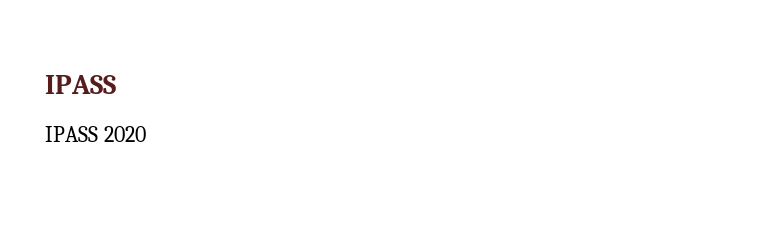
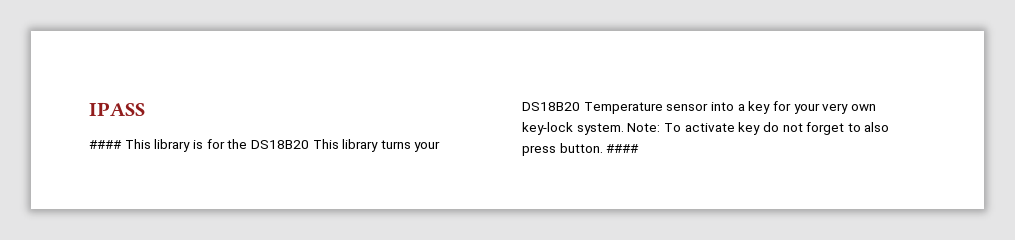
- IPASS 2020
+ #### This library is for the DS18B20 This library turns your DS18B20 Temperature sensor into a key for your very own key-lock system. Note: To activate key do not forget to also press button. ####

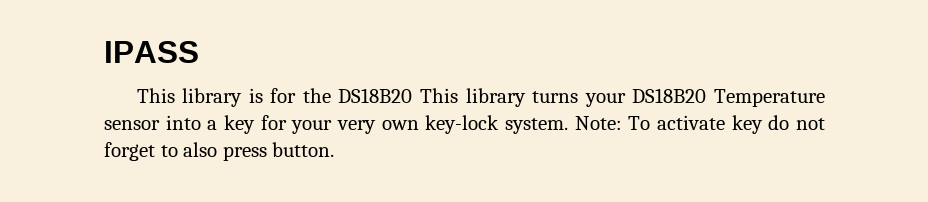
- #### This library is for the DS18B20 This library turns your DS18B20 Temperature sensor into a key for your very own key-lock system.
+ This library is for the DS18B20 This library turns your DS18B20 Temperature sensor into a key for your very own key-lock system.
- Note: To activate key do not forget to also press button. ####
+ Note: To activate key do not forget to also press button.

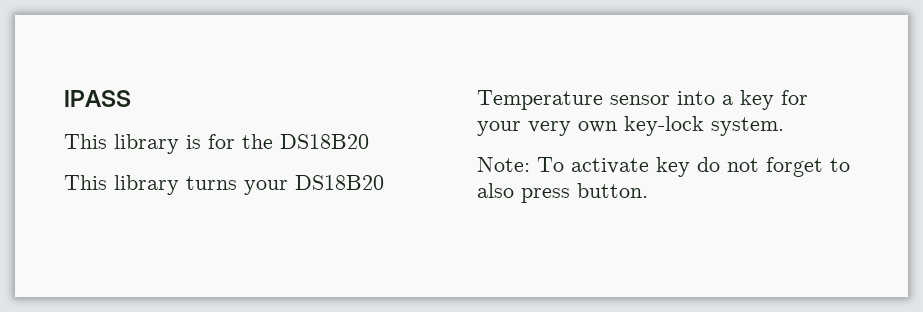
- This library is for the DS18B20 This library turns your DS18B20 Temperature sensor into a key for your very own key-lock system. Note: To activate key do not forget to also press button.
+ This library is for the DS18B20
+ This library turns your DS18B20 Temperature sensor into a key for your very own key-lock system.
+ Note: To activate key do not forget to also press button.

